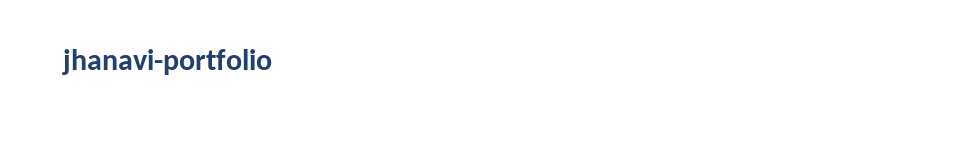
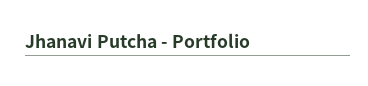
- jhanavi-portfolio
+ Jhanavi Putcha - Portfolio

